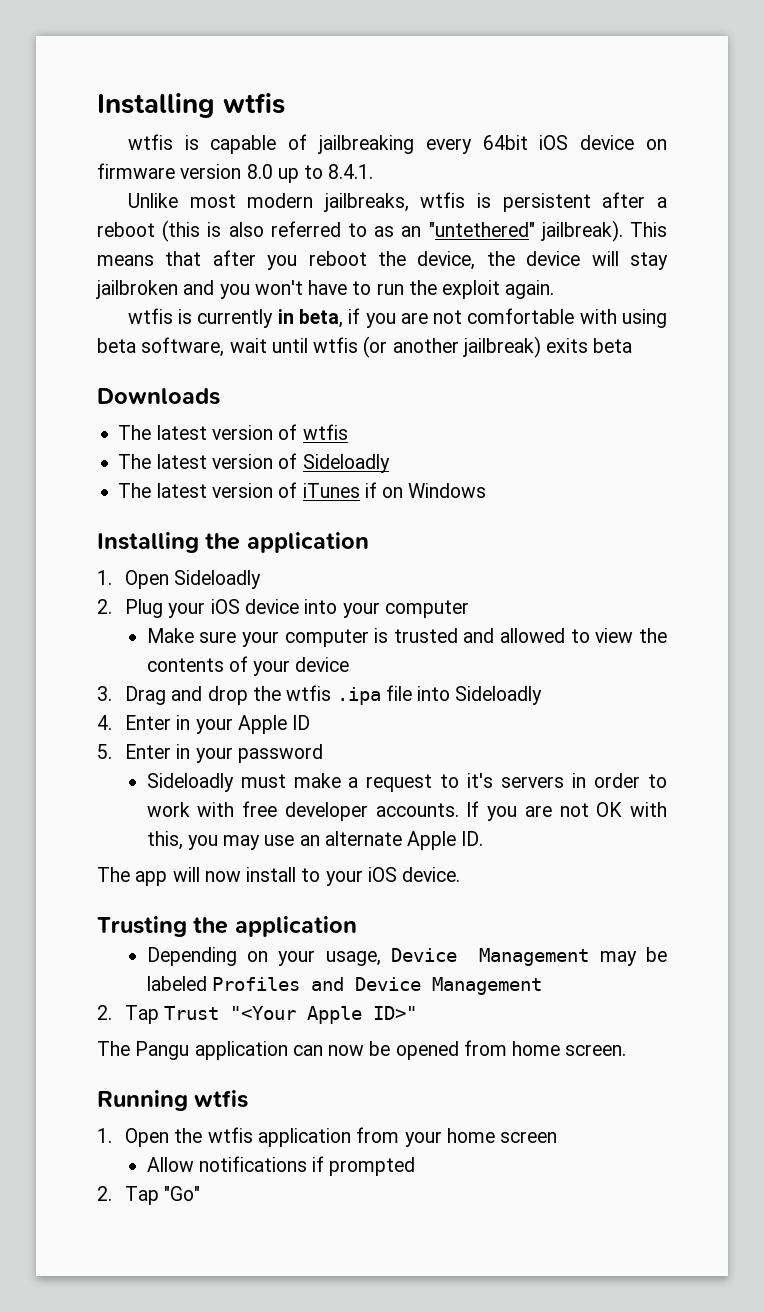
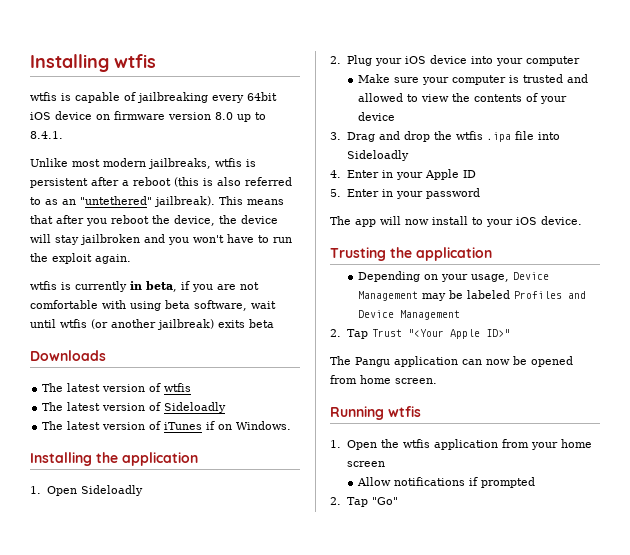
- The latest version of iTunes if on Windows
+ The latest version of iTunes if on Windows.
- Sideloadly must make a request to it's servers in order to work with free developer accounts. If you are not OK with this, you may use an alternate Apple ID.

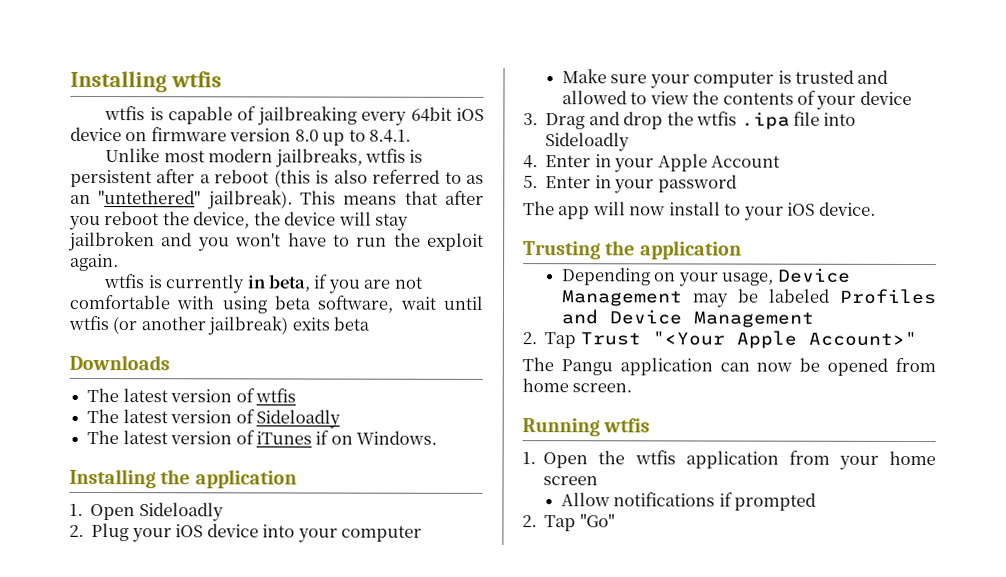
- 4. Enter in your Apple ID
+ 4. Enter in your Apple Account
- 2. Tap Trust "<Your Apple ID>"
+ 2. Tap Trust "<Your Apple Account>"

